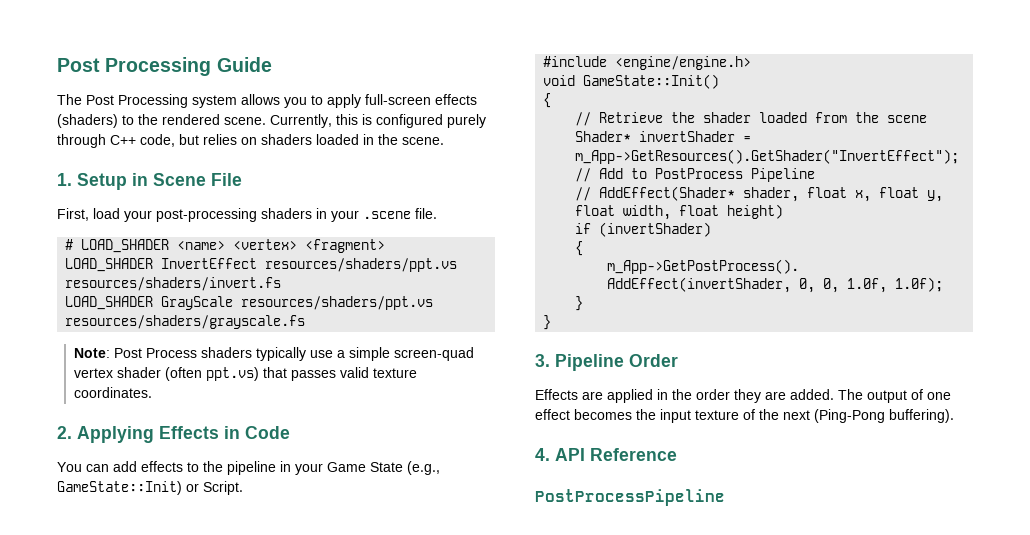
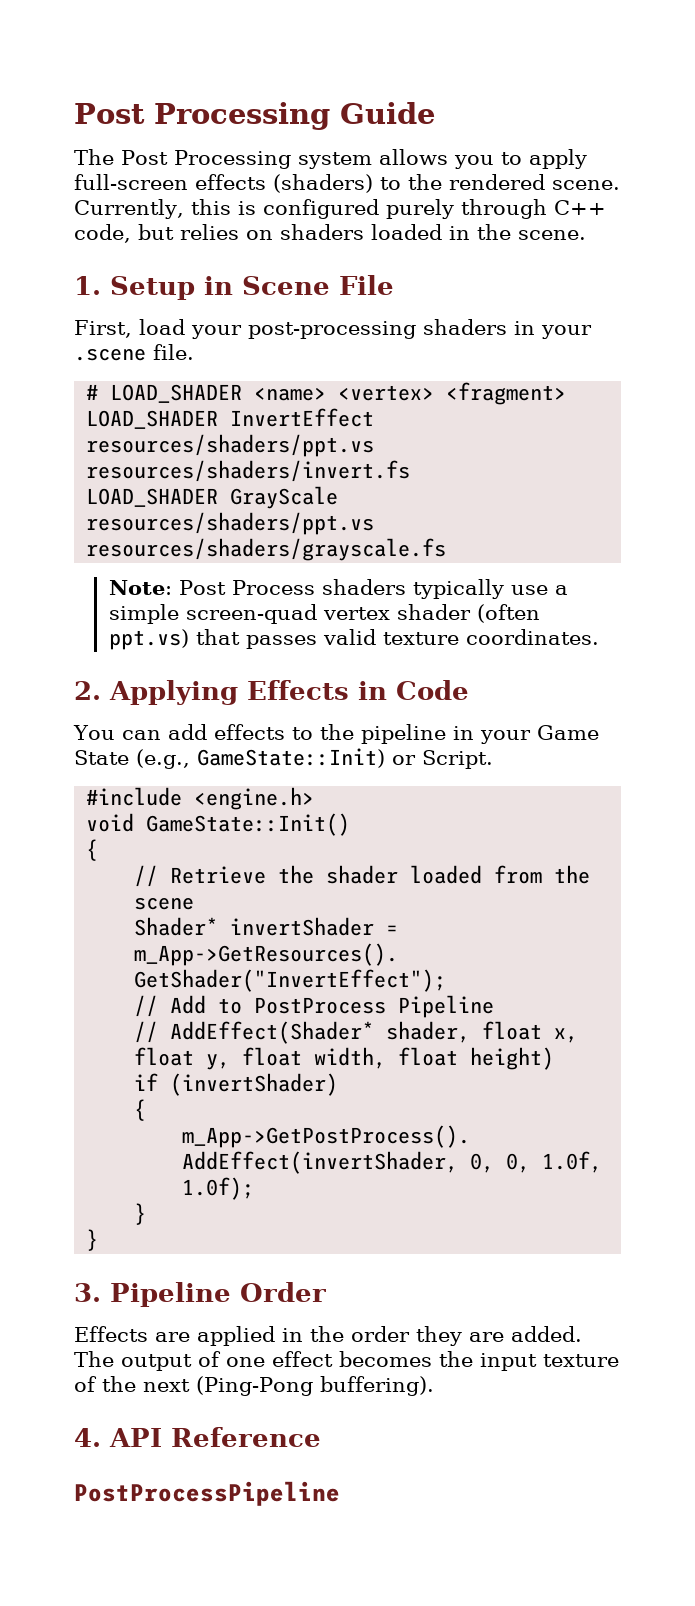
- #include <engine/engine.h>
+ #include <engine.h>

